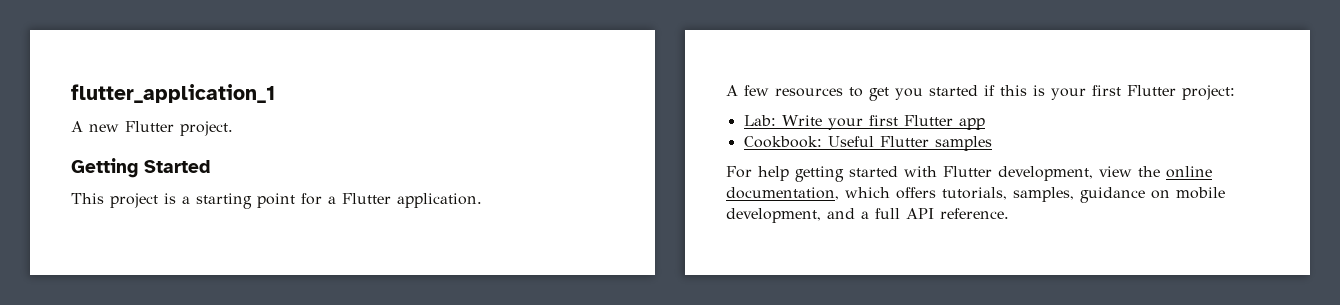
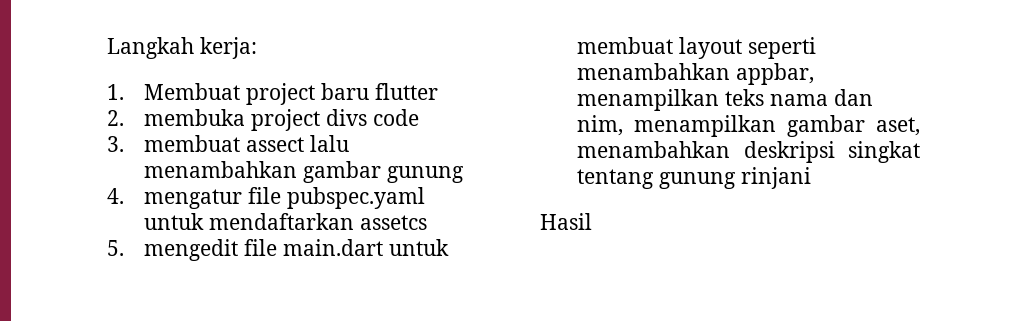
- flutter_application_1
- A new Flutter project.
- Getting Started
- This project is a starting point for a Flutter application.
- A few resources to get you started if this is your first Flutter project:
- Lab: Write your first Flutter app
- Cookbook: Useful Flutter samples
- For help getting started with Flutter development, view the online documentation, which offers tutorials, samples, guidance on mobile development, and a full API reference.
+ Langkah kerja:
+ 1. Membuat project baru flutter
+ 2. membuka project divs code
+ 3. membuat assect lalu menambahkan gambar gunung
+ 4. mengatur file pubspec.yaml untuk mendaftarkan assetcs
+ 5. mengedit file main.dart untuk membuat layout seperti menambahkan appbar, menampilkan teks nama dan nim, menampilkan gambar aset, menambahkan deskripsi singkat tentang gunung rinjani
+ Hasil

